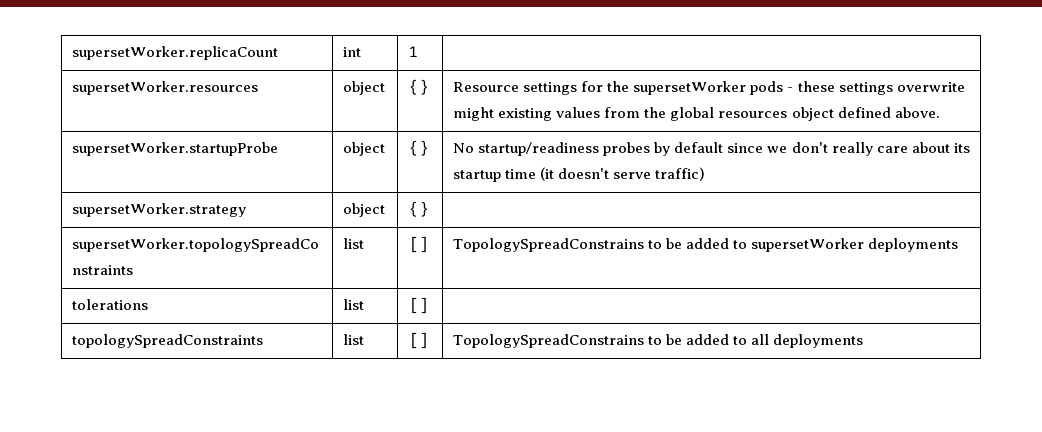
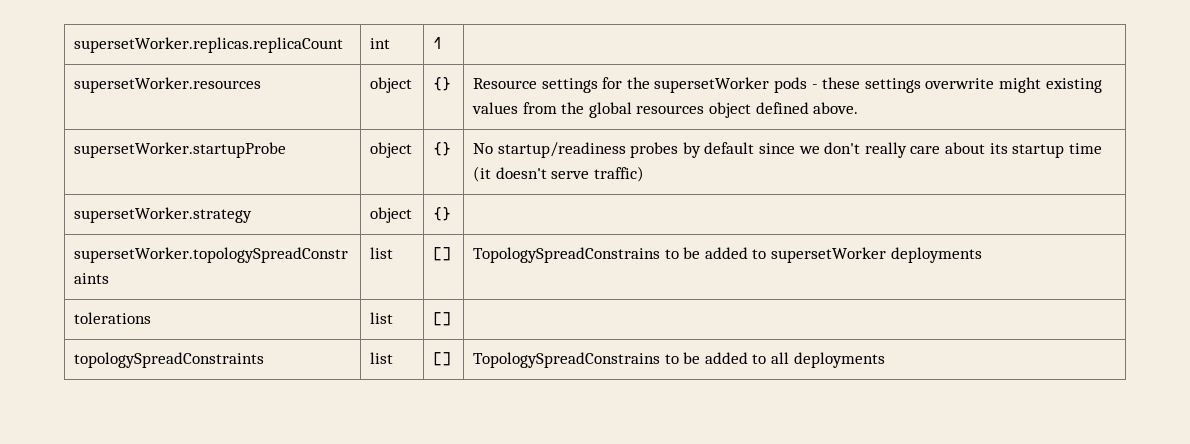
- supersetWorker.replicaCount | int | 1 |
+ supersetWorker.replicas.replicaCount | int | 1 |

